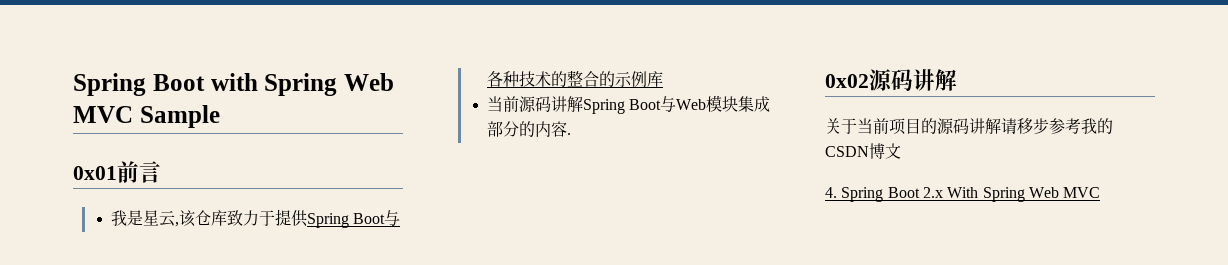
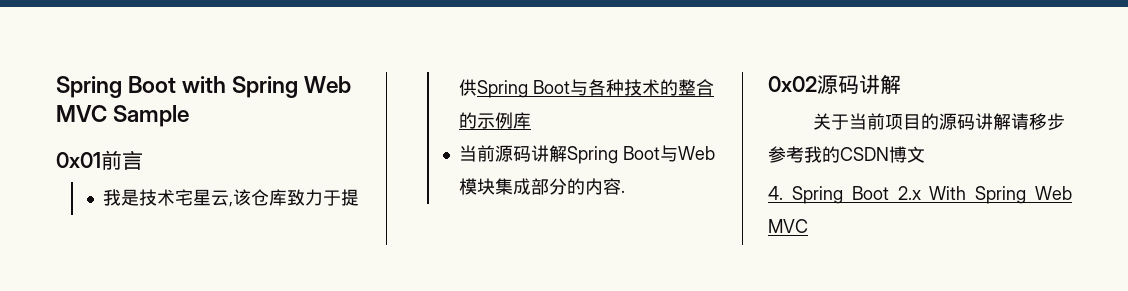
- 我是星云,该仓库致力于提供Spring Boot与各种技术的整合的示例库
+ 我是技术宅星云,该仓库致力于提供Spring Boot与各种技术的整合的示例库

